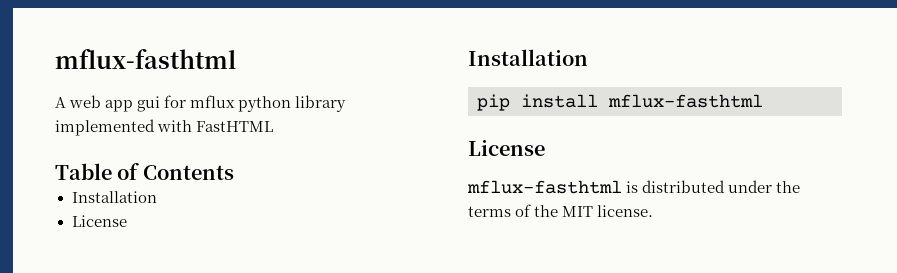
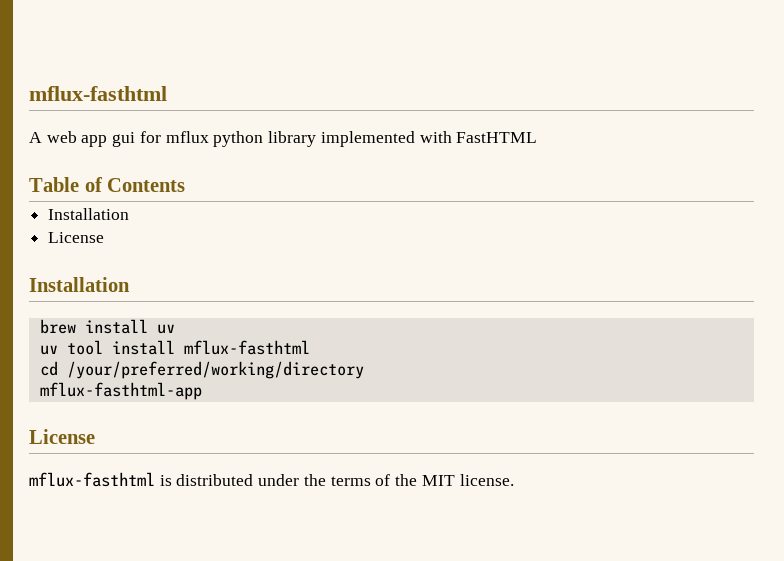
- pip install mflux-fasthtml
+ brew install uv
+ uv tool install mflux-fasthtml
+ cd /your/preferred/working/directory
+ mflux-fasthtml-app

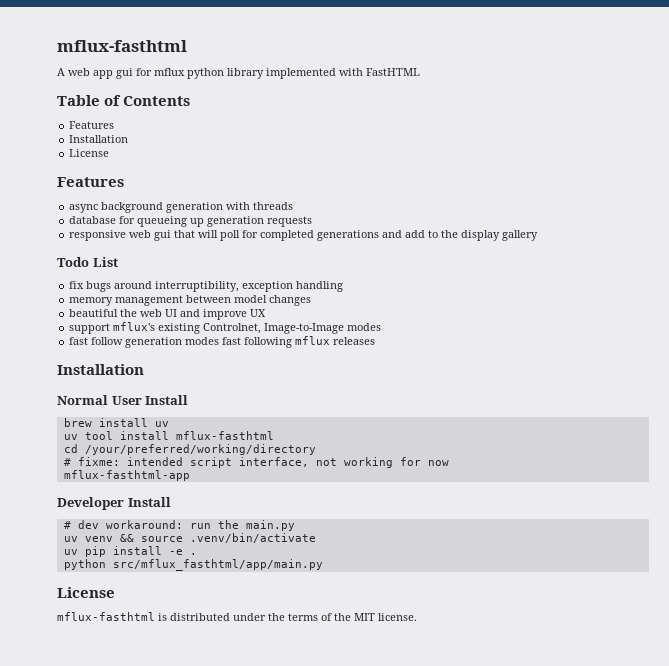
  Table of Contents
+ Features
  Installation
  License
+ Features
+ async background generation with threads
+ database for queueing up generation requests
+ responsive web gui that will poll for completed generations and add to the display gallery
+ Todo List
+ fix bugs around interruptibility, exception handling
+ memory management between model changes
+ beautiful the web UI and improve UX
+ support mflux's existing Controlnet, Image-to-Image modes
+ fast follow generation modes fast following mflux releases
  Installation
+ Normal User Install
+ # fixme: intended script interface, not working for now
  mflux-fasthtml-app
+ Developer Install
+ # dev workaround: run the main.py
+ uv venv && source .venv/bin/activate
+ uv pip install -e .
+ python src/mflux_fasthtml/app/main.py

